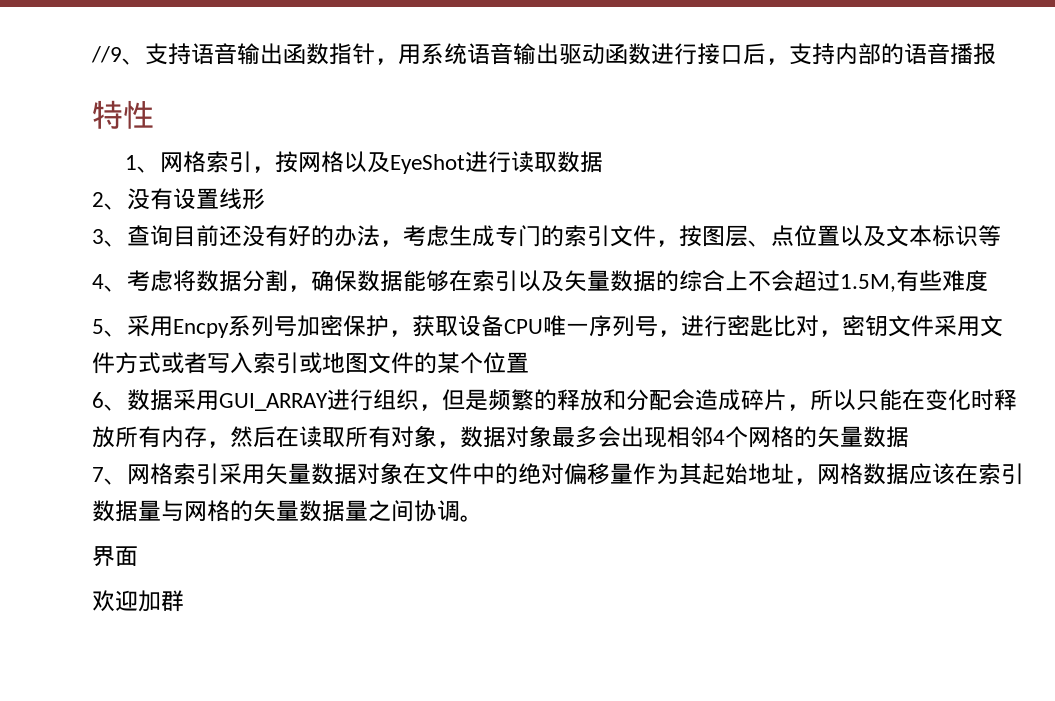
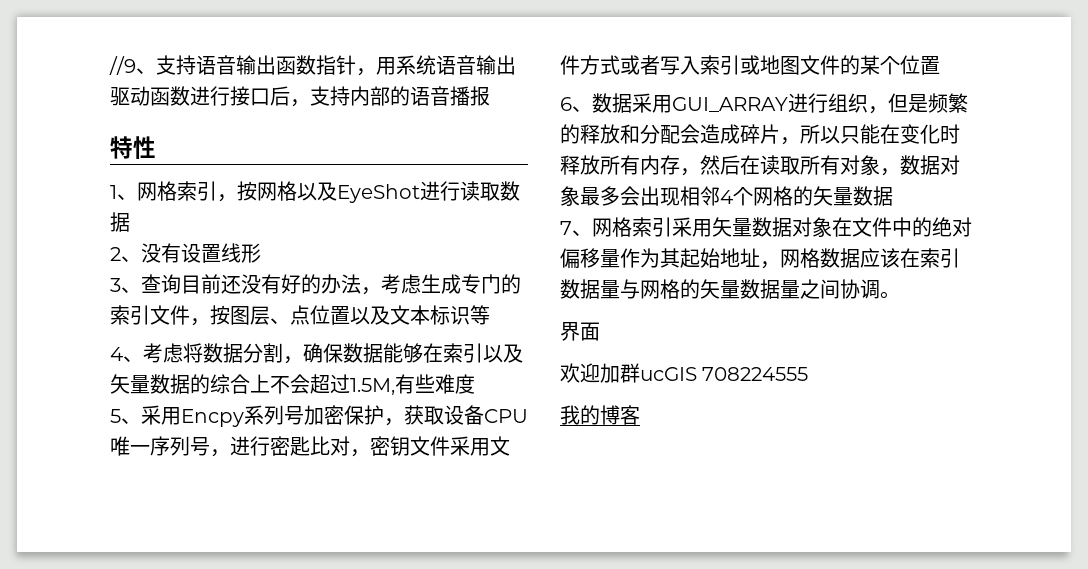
- 欢迎加群
+ 欢迎加群ucGIS 708224555
+ 我的博客

